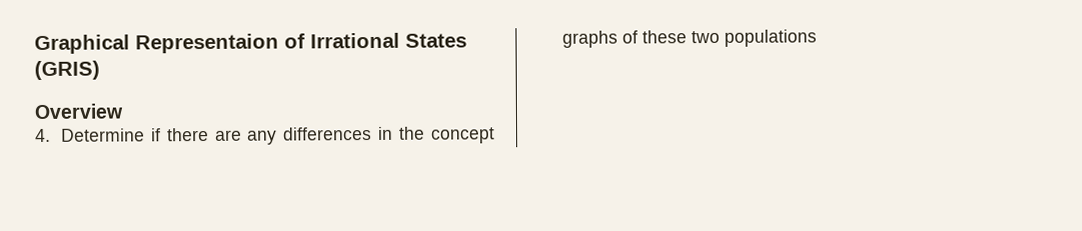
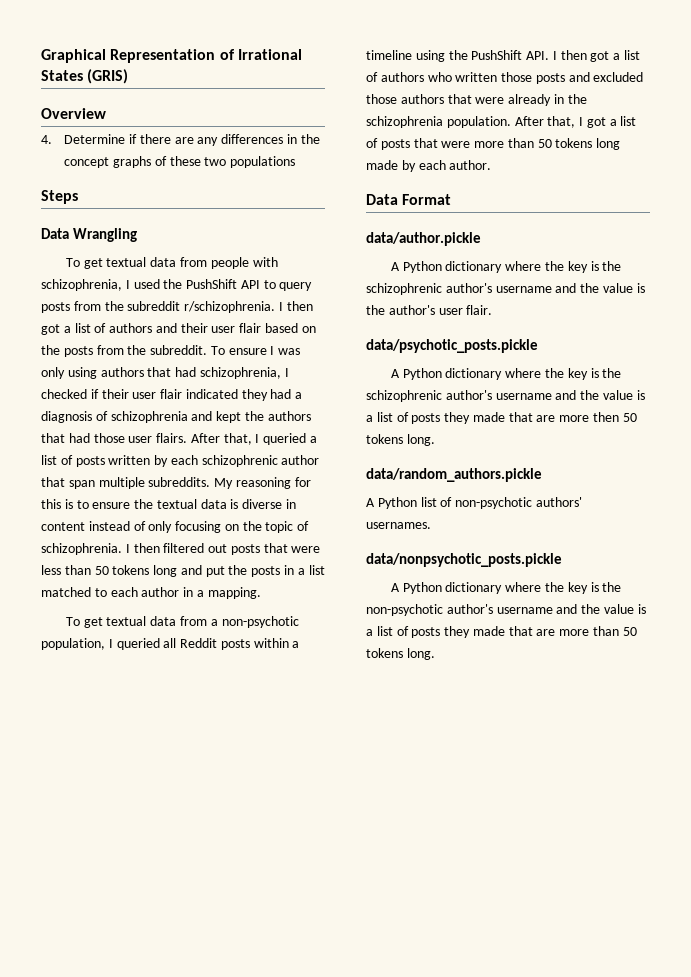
- Graphical Representaion of Irrational States (GRIS)
+ Graphical Representation of Irrational States (GRIS)
+ Steps
+ Data Wrangling
+ To get textual data from people with schizophrenia, I used the PushShift API to query posts from the subreddit r/schizophrenia. I then got a list of authors and their user flair based on the posts from the subreddit. To ensure I was only using authors that had schizophrenia, I checked if their user flair indicated they had a diagnosis of schizophrenia and kept the authors that had those user flairs. After that, I queried a list of posts written by each schizophrenic author that span multiple subreddits. My reasoning for this is to ensure the textual data is diverse in content instead of only focusing on the topic of schizophrenia. I then filtered out posts that were less than 50 tokens long and put the posts in a list matched to each author in a mapping.
+ To get textual data from a non-psychotic population, I queried all Reddit posts within a timeline using the PushShift API. I then got a list of authors who written those posts and excluded those authors that were already in the schizophrenia population. After that, I got a list of posts that were more than 50 tokens long made by each author.
+ Data Format
+ data/author.pickle
+ A Python dictionary where the key is the schizophrenic author's username and the value is the author's user flair.
+ data/psychotic_posts.pickle
+ A Python dictionary where the key is the schizophrenic author's username and the value is a list of posts they made that are more then 50 tokens long.
+ data/random_authors.pickle
+ A Python list of non-psychotic authors' usernames.
+ data/nonpsychotic_posts.pickle
+ A Python dictionary where the key is the non-psychotic author's username and the value is a list of posts they made that are more than 50 tokens long.

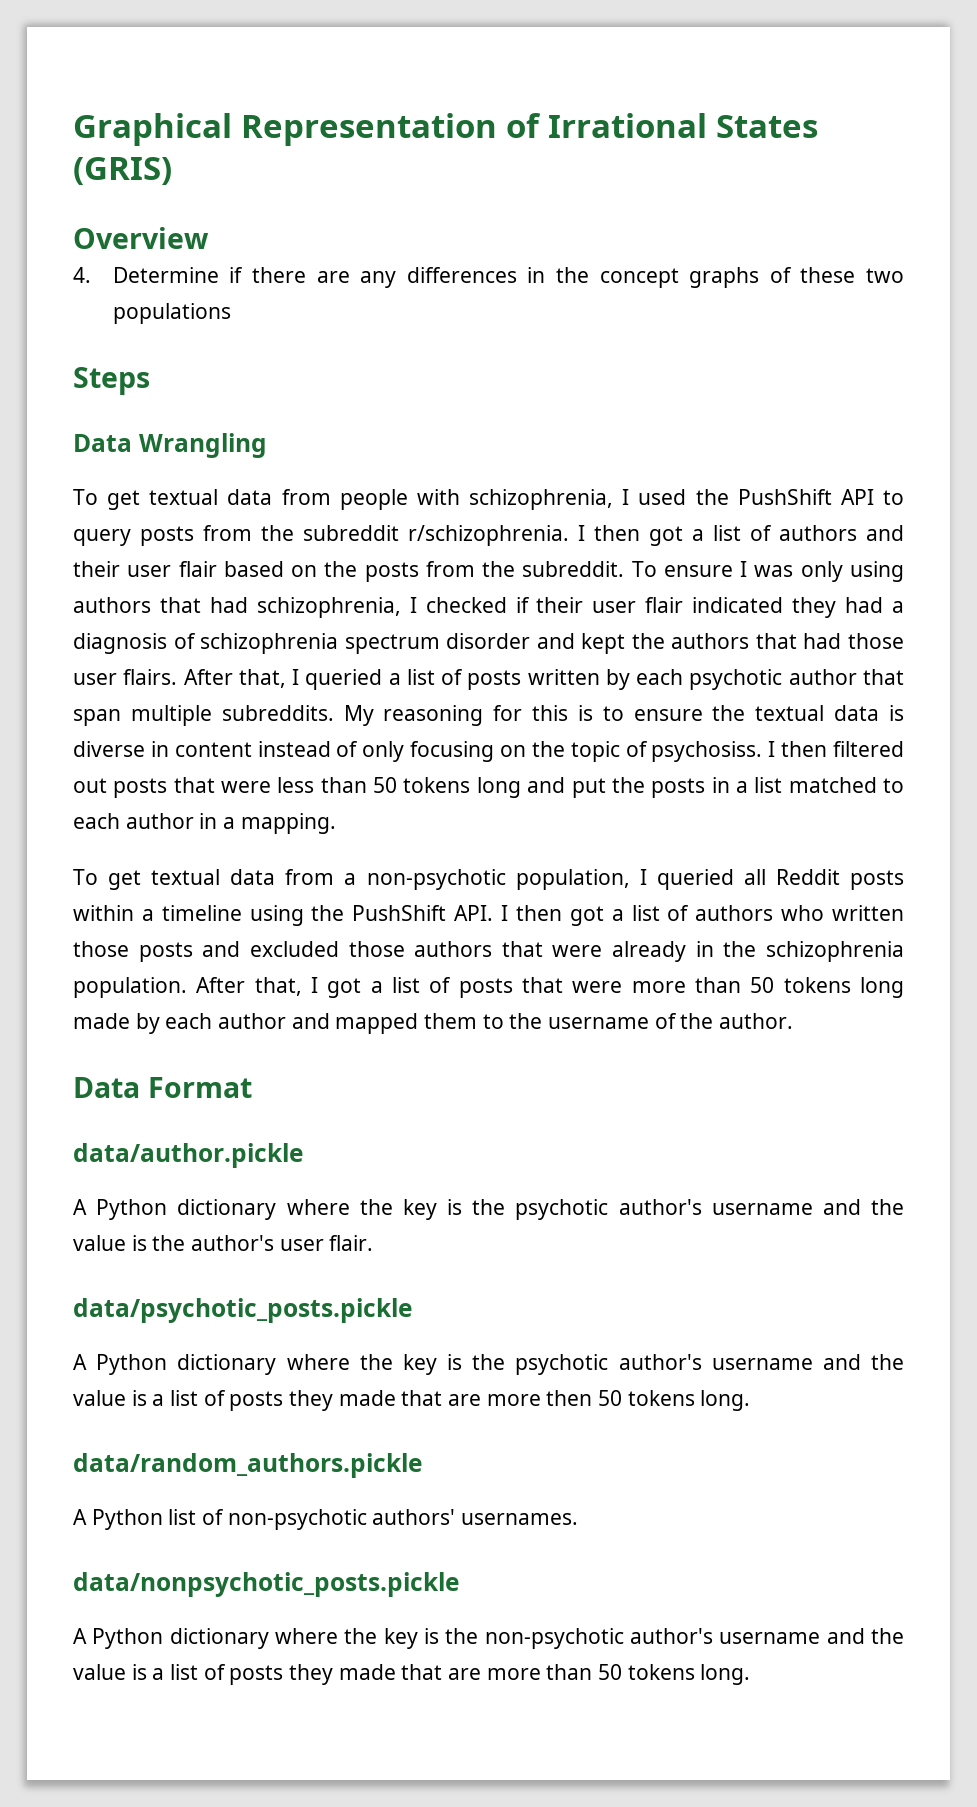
- To ensure I was only using authors that had schizophrenia, I checked if their user flair indicated they had a diagnosis of schizophrenia and kept the authors that had those user flairs.
+ To ensure I was only using authors that had schizophrenia, I checked if their user flair indicated they had a diagnosis of schizophrenia spectrum disorder and kept the authors that had those user flairs.
- After that, I queried a list of posts written by each schizophrenic author that span multiple subreddits.
+ After that, I queried a list of posts written by each psychotic author that span multiple subreddits.
- My reasoning for this is to ensure the textual data is diverse in content instead of only focusing on the topic of schizophrenia.
+ My reasoning for this is to ensure the textual data is diverse in content instead of only focusing on the topic of psychosiss.
- After that, I got a list of posts that were more than 50 tokens long made by each author.
+ After that, I got a list of posts that were more than 50 tokens long made by each author and mapped them to the username of the author.
- A Python dictionary where the key is the schizophrenic author's username and the value is the author's user flair.
+ A Python dictionary where the key is the psychotic author's username and the value is the author's user flair.
- A Python dictionary where the key is the schizophrenic author's username and the value is a list of posts they made that are more then 50 tokens long.
+ A Python dictionary where the key is the psychotic author's username and the value is a list of posts they made that are more then 50 tokens long.

